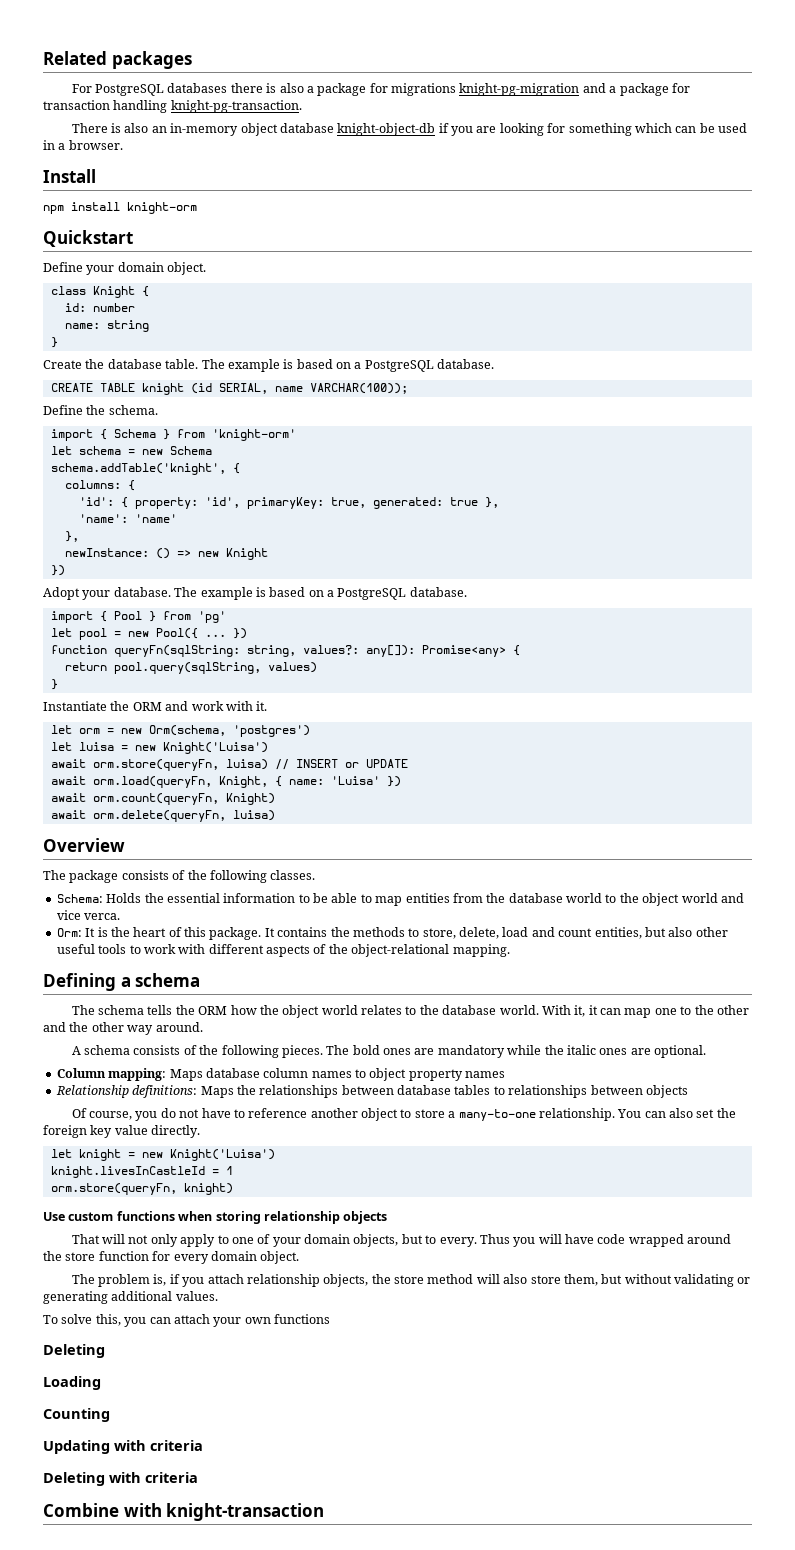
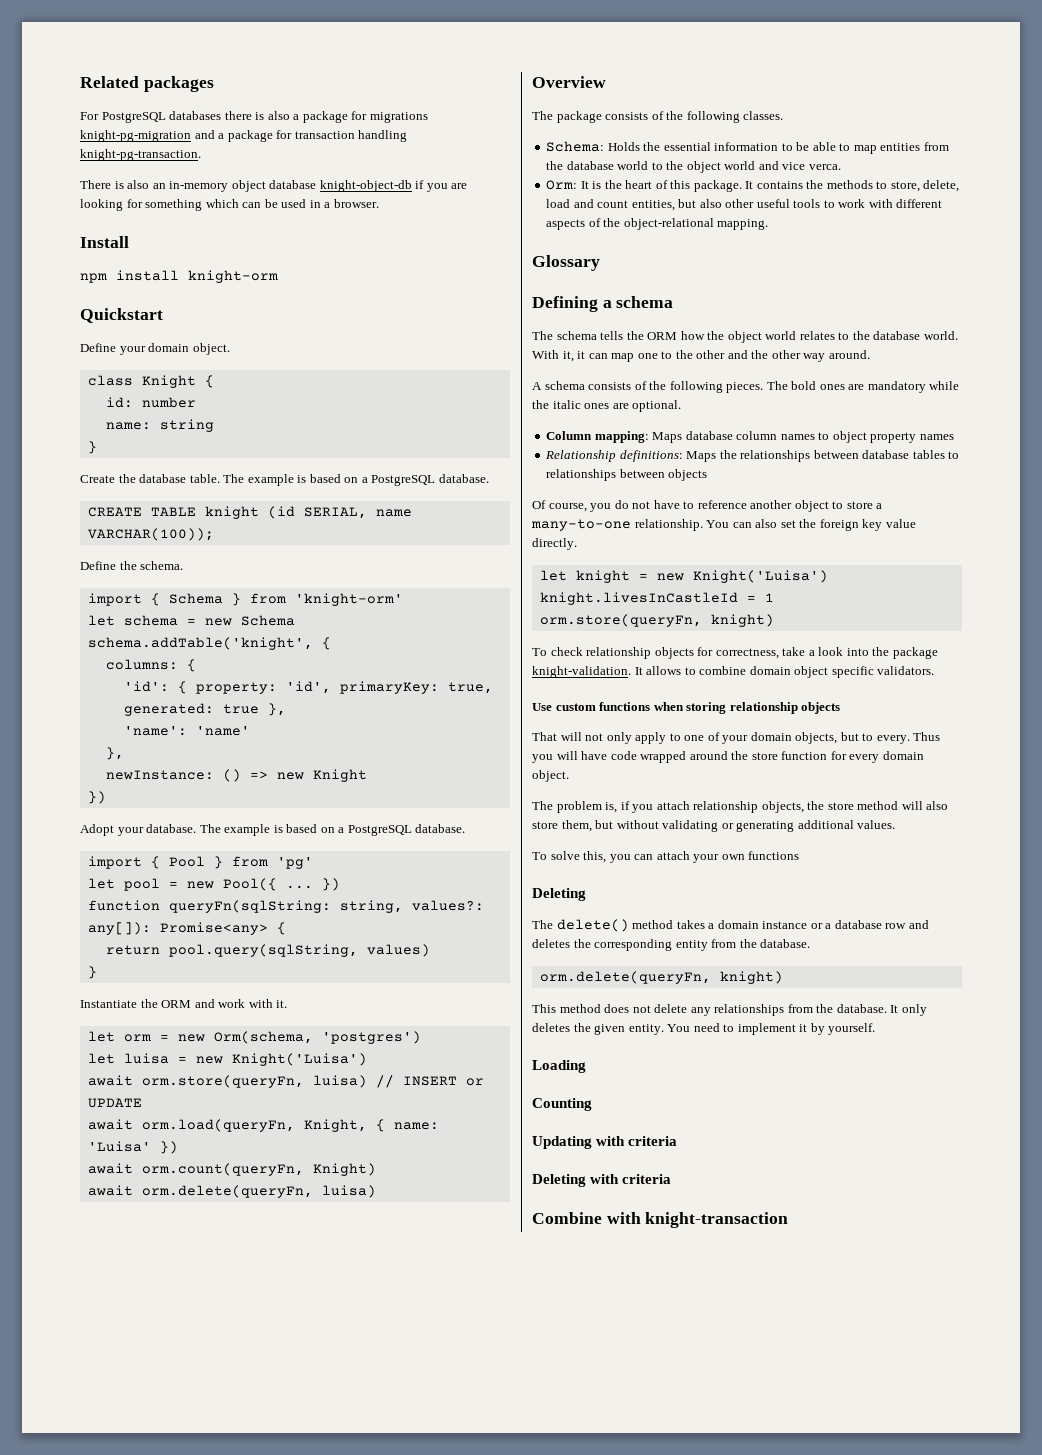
+ Glossary
+ To check relationship objects for correctness, take a look into the package knight-validation. It allows to combine domain object specific validators.
+ The delete() method takes a domain instance or a database row and deletes the corresponding entity from the database.
+ orm.delete(queryFn, knight)
+ This method does not delete any relationships from the database. It only deletes the given entity. You need to implement it by yourself.

